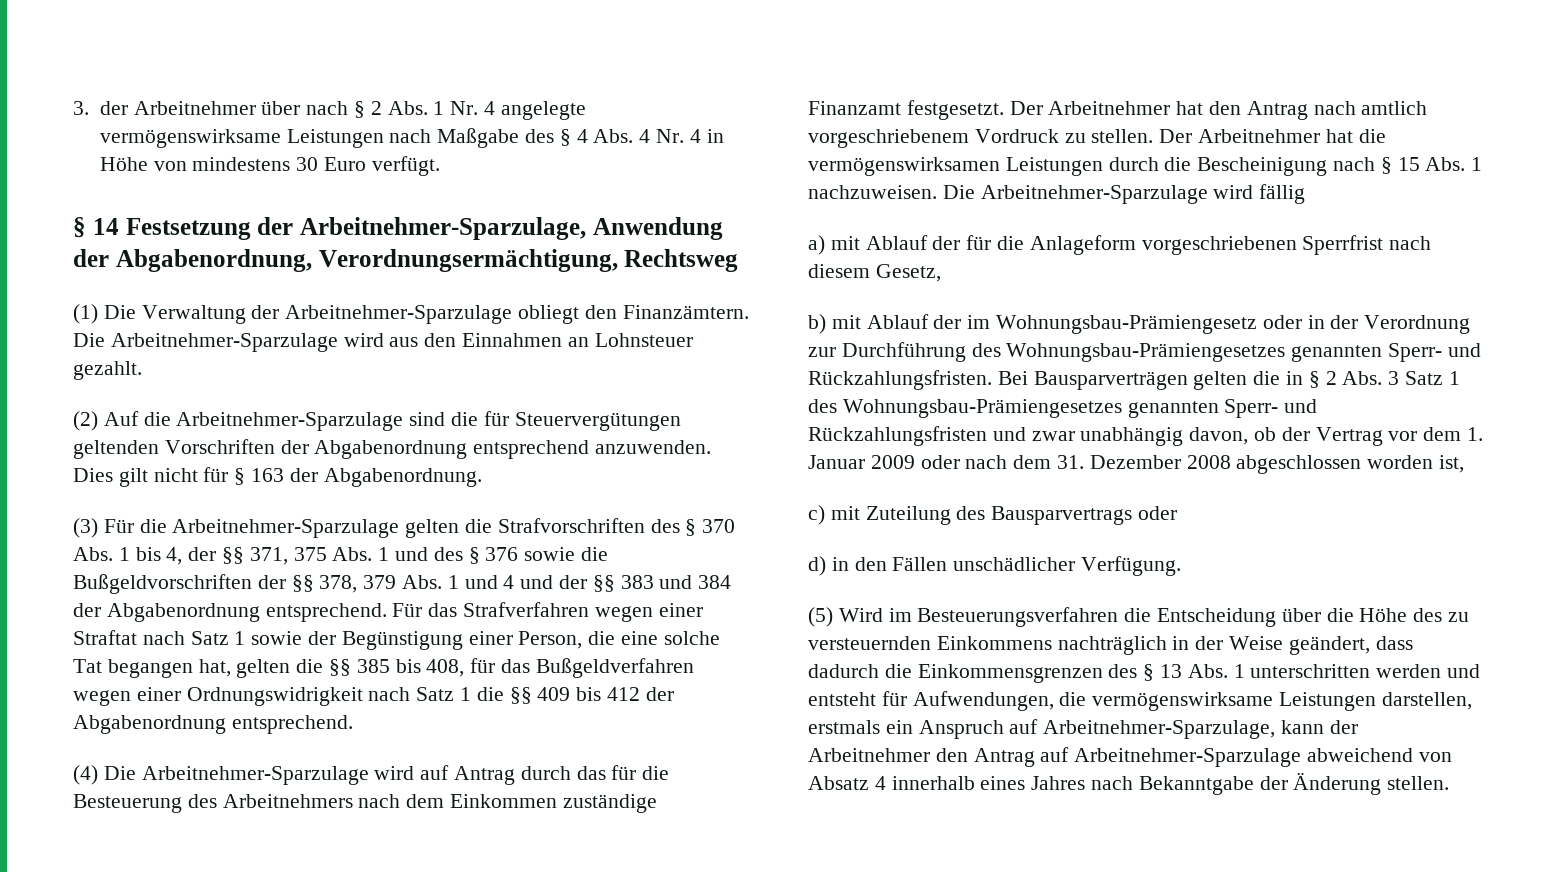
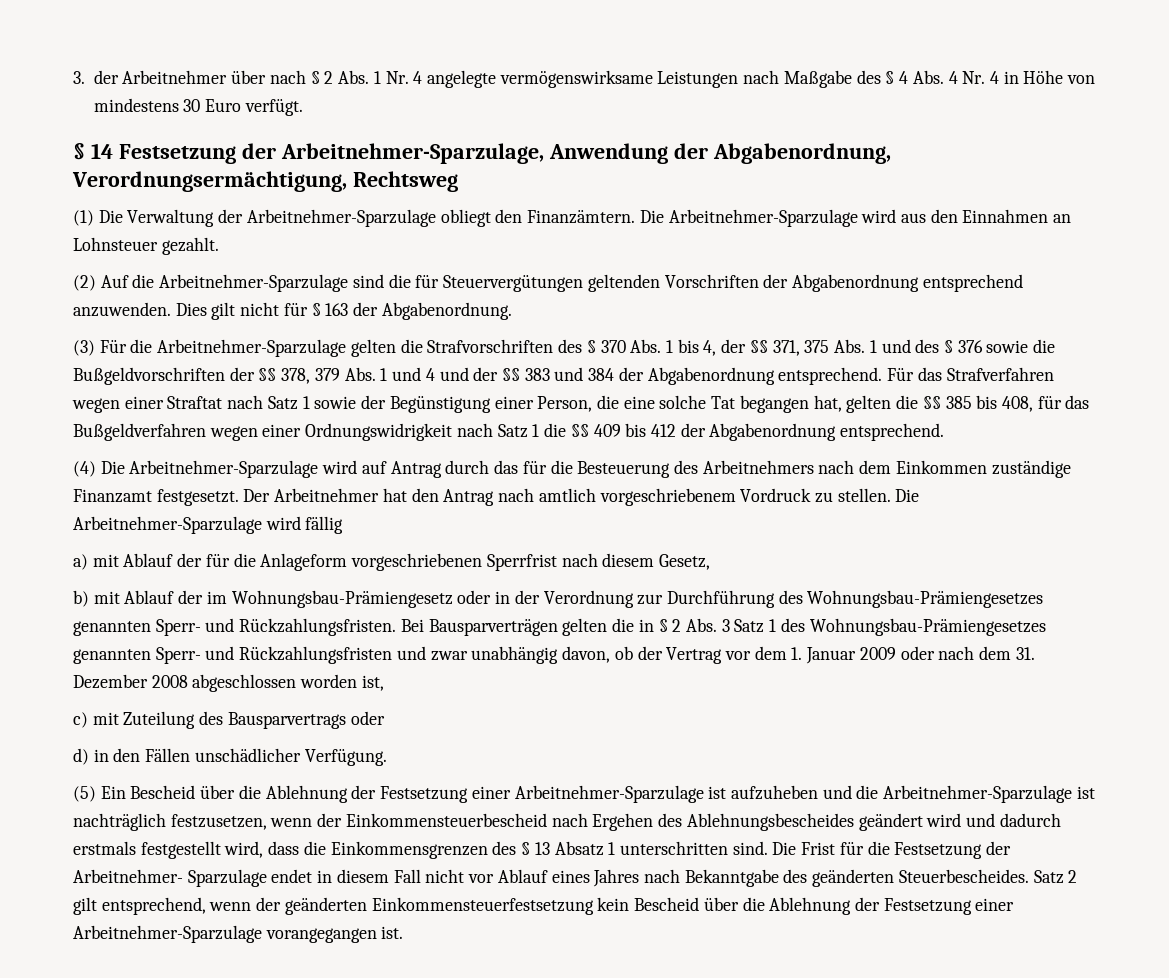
- Der Arbeitnehmer hat die vermögenswirksamen Leistungen durch die Bescheinigung nach § 15 Abs. 1 nachzuweisen.
- (5) Wird im Besteuerungsverfahren die Entscheidung über die Höhe des zu versteuernden Einkommens nachträglich in der Weise geändert, dass dadurch die Einkommensgrenzen des § 13 Abs. 1 unterschritten werden und entsteht für Aufwendungen, die vermögenswirksame Leistungen darstellen, erstmals ein Anspruch auf Arbeitnehmer-Sparzulage, kann der Arbeitnehmer den Antrag auf Arbeitnehmer-Sparzulage abweichend von Absatz 4 innerhalb eines Jahres nach Bekanntgabe der Änderung stellen.
+ (5) Ein Bescheid über die Ablehnung der Festsetzung einer Arbeitnehmer-Sparzulage ist aufzuheben und die Arbeitnehmer-Sparzulage ist nachträglich festzusetzen, wenn der Einkommensteuerbescheid nach Ergehen des Ablehnungsbescheides geändert wird und dadurch erstmals festgestellt wird, dass die Einkommensgrenzen des § 13 Absatz 1 unterschritten sind. Die Frist für die Festsetzung der Arbeitnehmer- Sparzulage endet in diesem Fall nicht vor Ablauf eines Jahres nach Bekanntgabe des geänderten Steuerbescheides. Satz 2 gilt entsprechend, wenn der geänderten Einkommensteuerfestsetzung kein Bescheid über die Ablehnung der Festsetzung einer Arbeitnehmer-Sparzulage vorangegangen ist.

